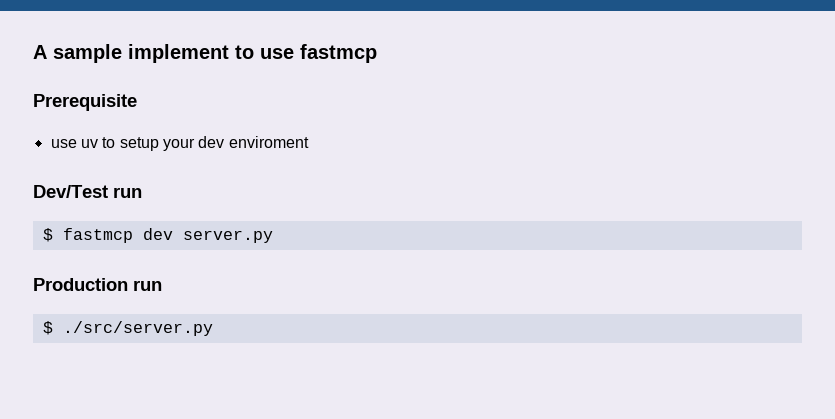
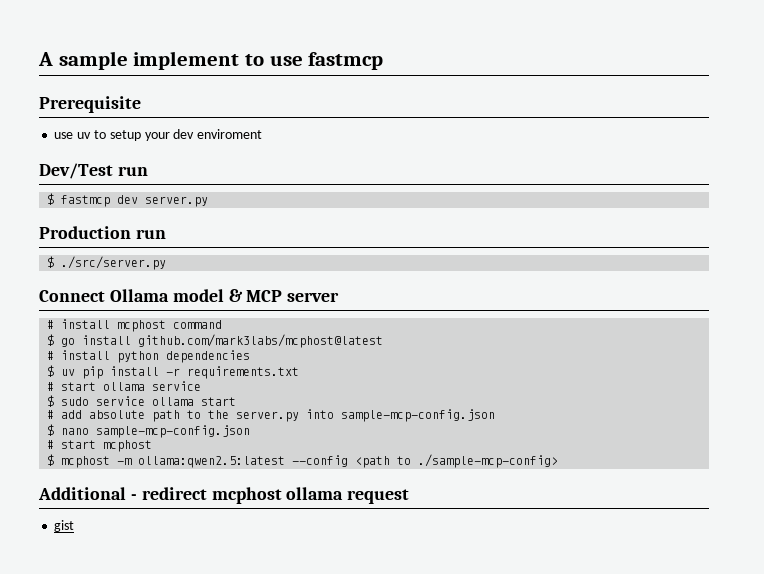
+ Connect Ollama model & MCP server
+ # install mcphost command
+ $ go install github.com/mark3labs/mcphost@latest
+ # install python dependencies
+ $ uv pip install -r requirements.txt
+ # start ollama service
+ $ sudo service ollama start
+ # add absolute path to the server.py into sample-mcp-config.json
+ $ nano sample-mcp-config.json
+ # start mcphost
+ $ mcphost -m ollama:qwen2.5:latest --config <path to ./sample-mcp-config>
+ Additional - redirect mcphost ollama request
+ gist

